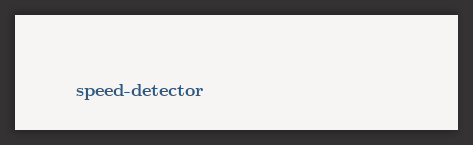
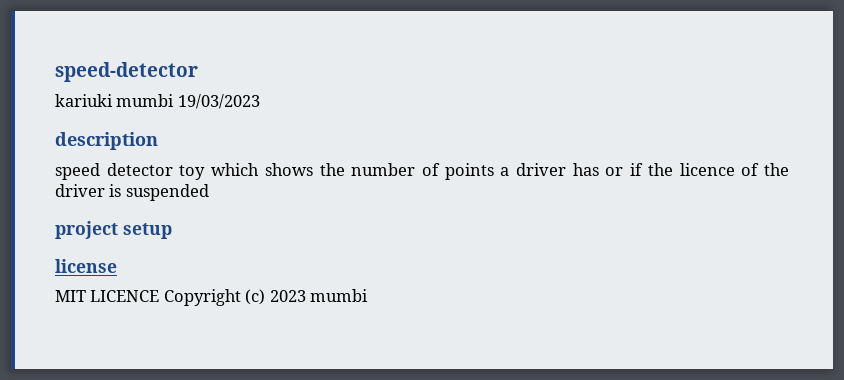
+ kariuki mumbi 19/03/2023
+ description
+ speed detector toy which shows the number of points a driver has or if the licence of the driver is suspended
+ project setup
+ license
+ MIT LICENCE Copyright (c) 2023 mumbi

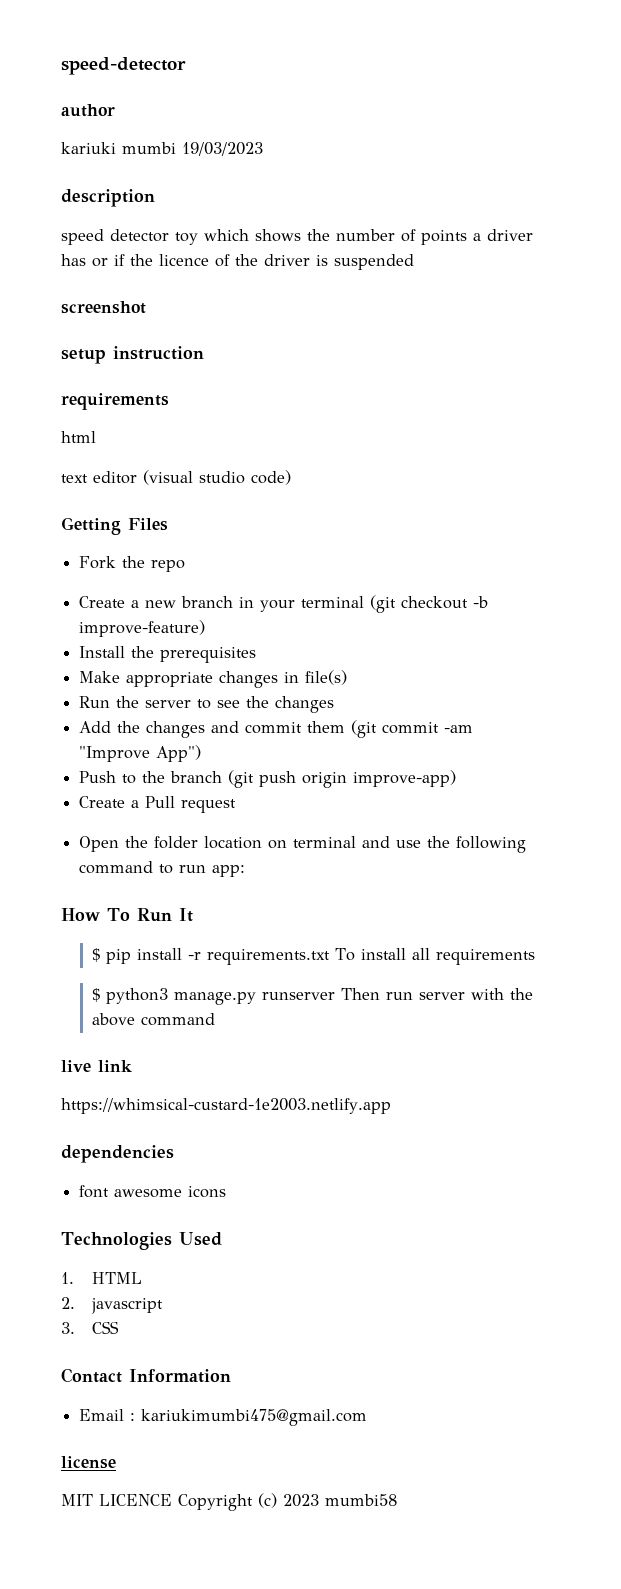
+ author
- project setup
+ screenshot
+ setup instruction
+ requirements
+ html
+ text editor (visual studio code)
+ Getting Files
+ Fork the repo
+ Create a new branch in your terminal (git checkout -b improve-feature)
+ Install the prerequisites
+ Make appropriate changes in file(s)
+ Run the server to see the changes
+ Add the changes and commit them (git commit -am "Improve App")
+ Push to the branch (git push origin improve-app)
+ Create a Pull request
+ Open the folder location on terminal and use the following command to run app:
+ How To Run It
+ $ pip install -r requirements.txt To install all requirements
+ $ python3 manage.py runserver Then run server with the above command
+ live link
+ https://whimsical-custard-1e2003.netlify.app
+ dependencies
+ font awesome icons
+ Technologies Used
+ 1. HTML
+ 2. javascript
+ 3. CSS
+ Contact Information
+ Email : kariukimumbi475@gmail.com
- MIT LICENCE Copyright (c) 2023 mumbi
+ MIT LICENCE Copyright (c) 2023 mumbi58

